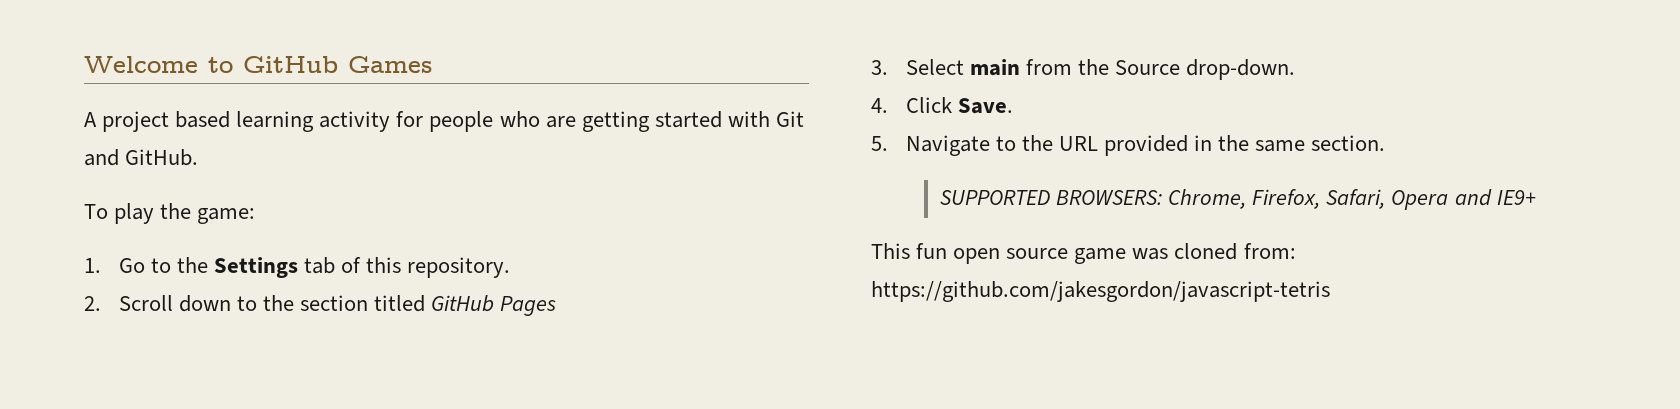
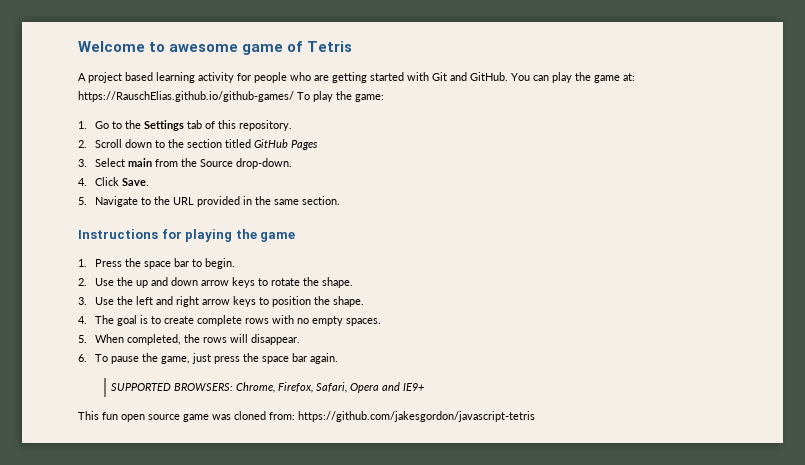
- Welcome to GitHub Games
+ Welcome to awesome game of Tetris
- A project based learning activity for people who are getting started with Git and GitHub.
- To play the game:
+ A project based learning activity for people who are getting started with Git and GitHub. You can play the game at: https://RauschElias.github.io/github-games/ To play the game:
+ Instructions for playing the game
+ 1. Press the space bar to begin.
+ 2. Use the up and down arrow keys to rotate the shape.
+ 3. Use the left and right arrow keys to position the shape.
+ 4. The goal is to create complete rows with no empty spaces.
+ 5. When completed, the rows will disappear.
+ 6. To pause the game, just press the space bar again.

